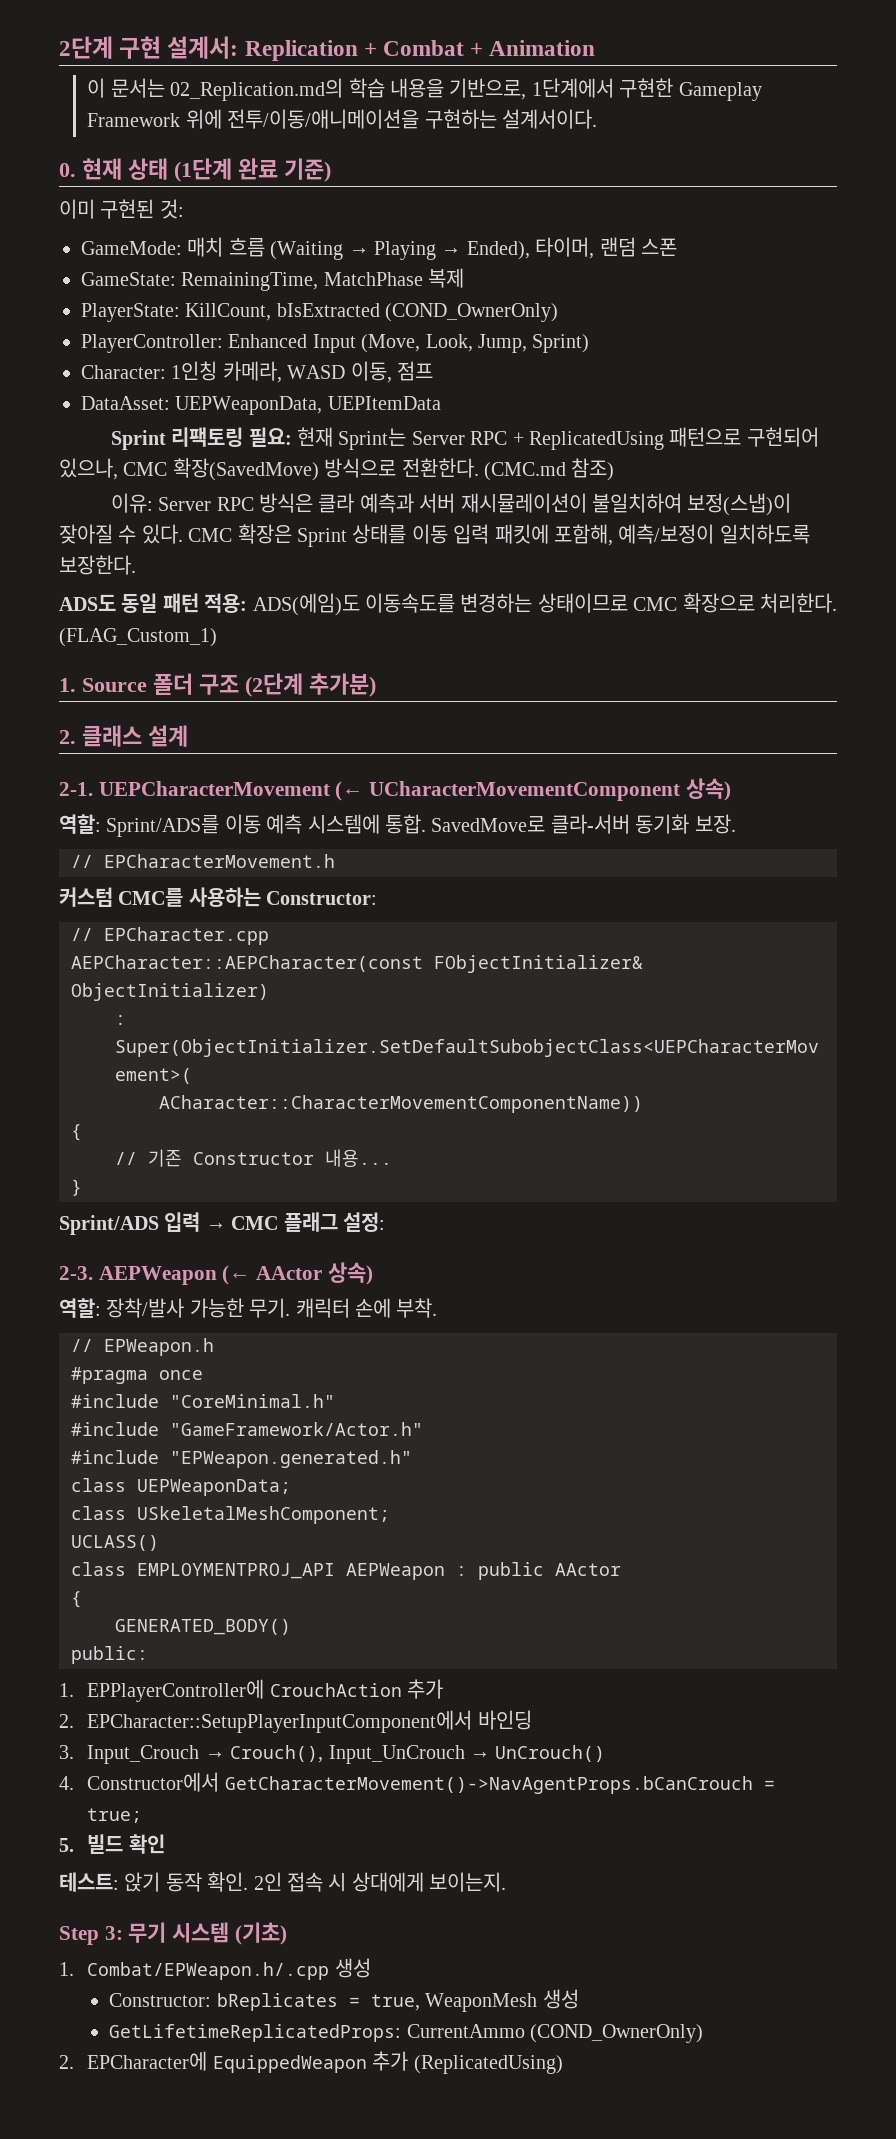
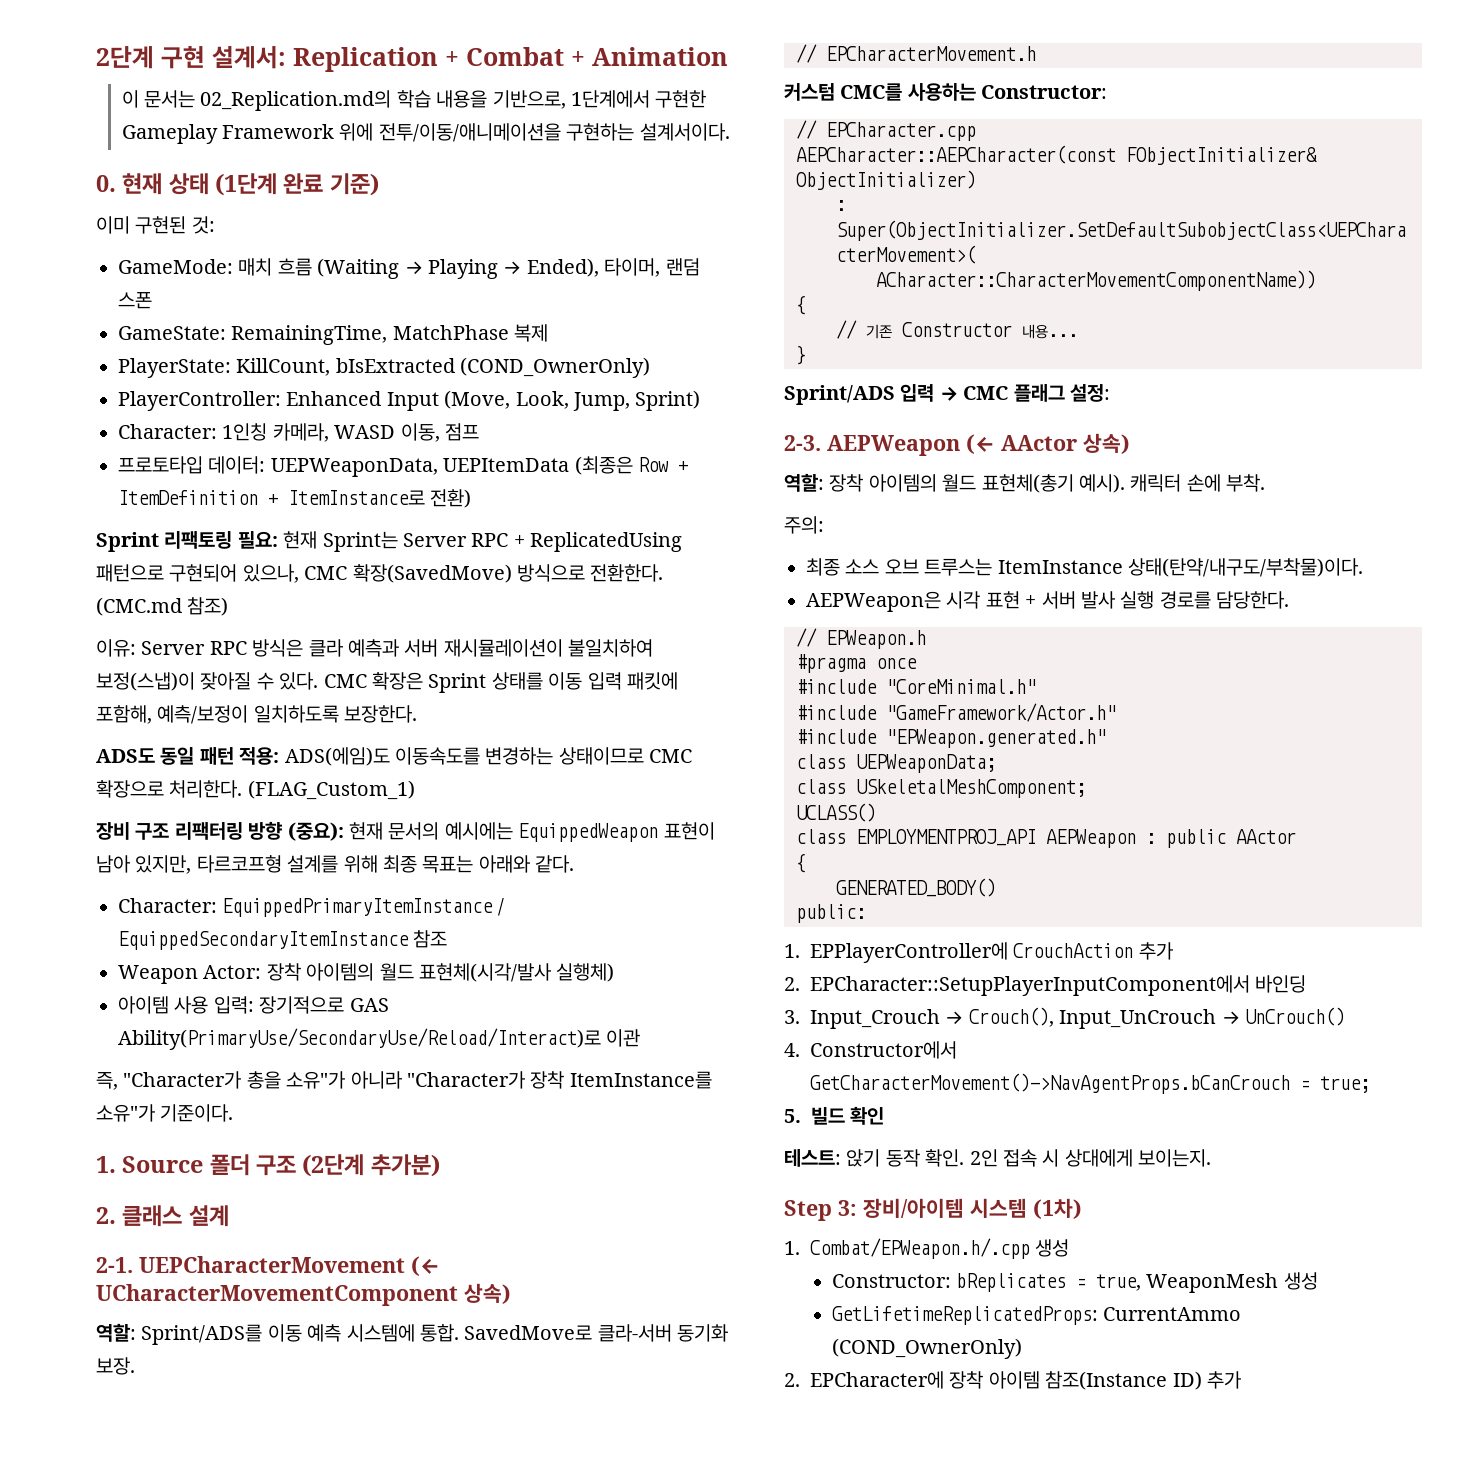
- DataAsset: UEPWeaponData, UEPItemData
+ 프로토타입 데이터: UEPWeaponData, UEPItemData (최종은 Row + ItemDefinition + ItemInstance로 전환)
+ 장비 구조 리팩터링 방향 (중요): 현재 문서의 예시에는 EquippedWeapon 표현이 남아 있지만, 타르코프형 설계를 위해 최종 목표는 아래와 같다.
+ Character: EquippedPrimaryItemInstance / EquippedSecondaryItemInstance 참조
+ Weapon Actor: 장착 아이템의 월드 표현체(시각/발사 실행체)
+ 아이템 사용 입력: 장기적으로 GAS Ability(PrimaryUse/SecondaryUse/Reload/Interact)로 이관
+ 즉, "Character가 총을 소유"가 아니라 "Character가 장착 ItemInstance를 소유"가 기준이다.
- 역할: 장착/발사 가능한 무기. 캐릭터 손에 부착.
+ 역할: 장착 아이템의 월드 표현체(총기 예시). 캐릭터 손에 부착.
+ 주의:
+ 최종 소스 오브 트루스는 ItemInstance 상태(탄약/내구도/부착물)이다.
+ AEPWeapon은 시각 표현 + 서버 발사 실행 경로를 담당한다.
- Step 3: 무기 시스템 (기초)
+ Step 3: 장비/아이템 시스템 (1차)
- 2. EPCharacter에 EquippedWeapon 추가 (ReplicatedUsing)
+ 2. EPCharacter에 장착 아이템 참조(Instance ID) 추가

